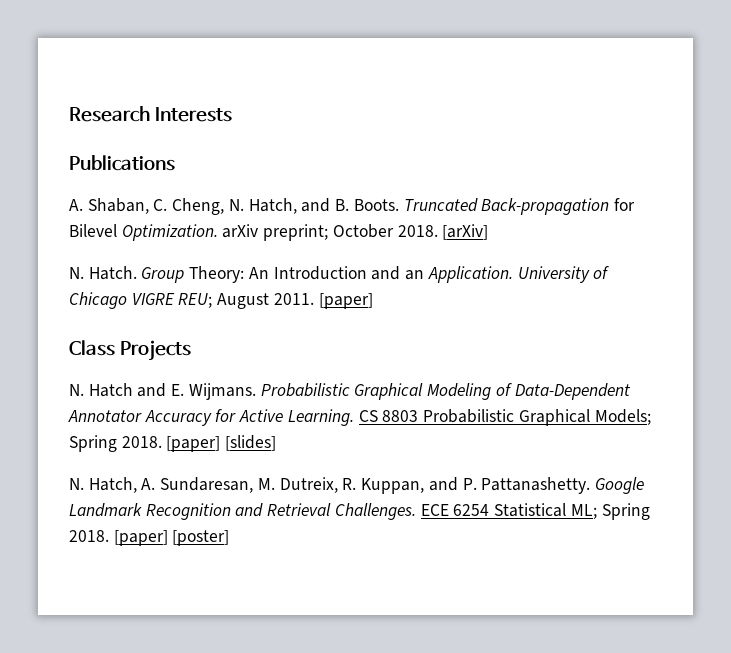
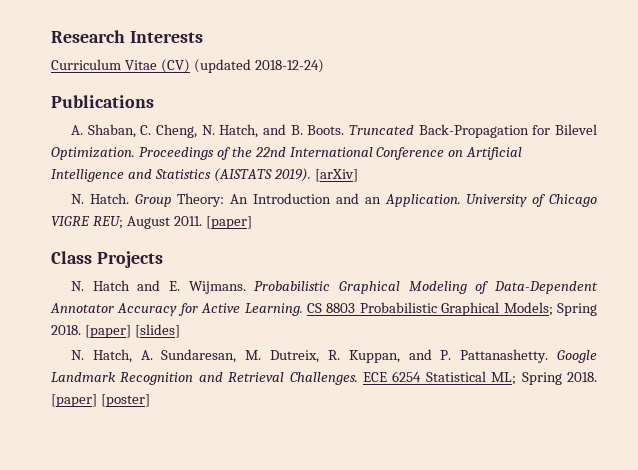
+ Curriculum Vitae (CV) (updated 2018-12-24)
- Truncated Back-propagation for Bilevel Optimization. arXiv preprint; October 2018.
+ Truncated Back-Propagation for Bilevel Optimization. Proceedings of the 22nd International Conference on Artificial Intelligence and Statistics (AISTATS 2019).

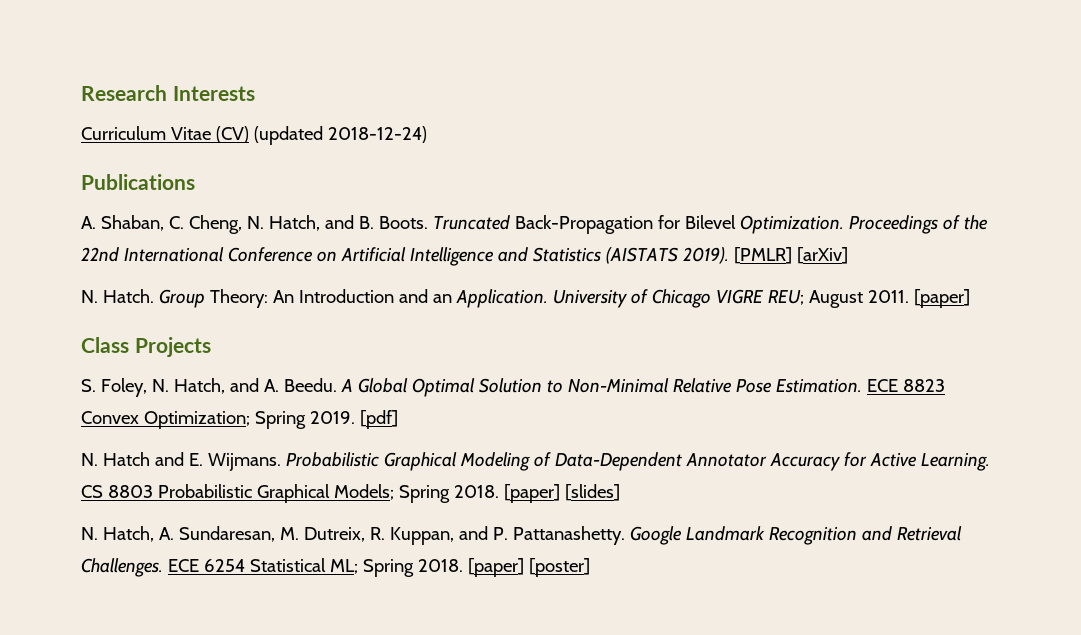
- [arXiv]
+ [PMLR] [arXiv]
+ S. Foley, N. Hatch, and A. Beedu. A Global Optimal Solution to Non-Minimal Relative Pose Estimation. ECE 8823 Convex Optimization; Spring 2019. [pdf]

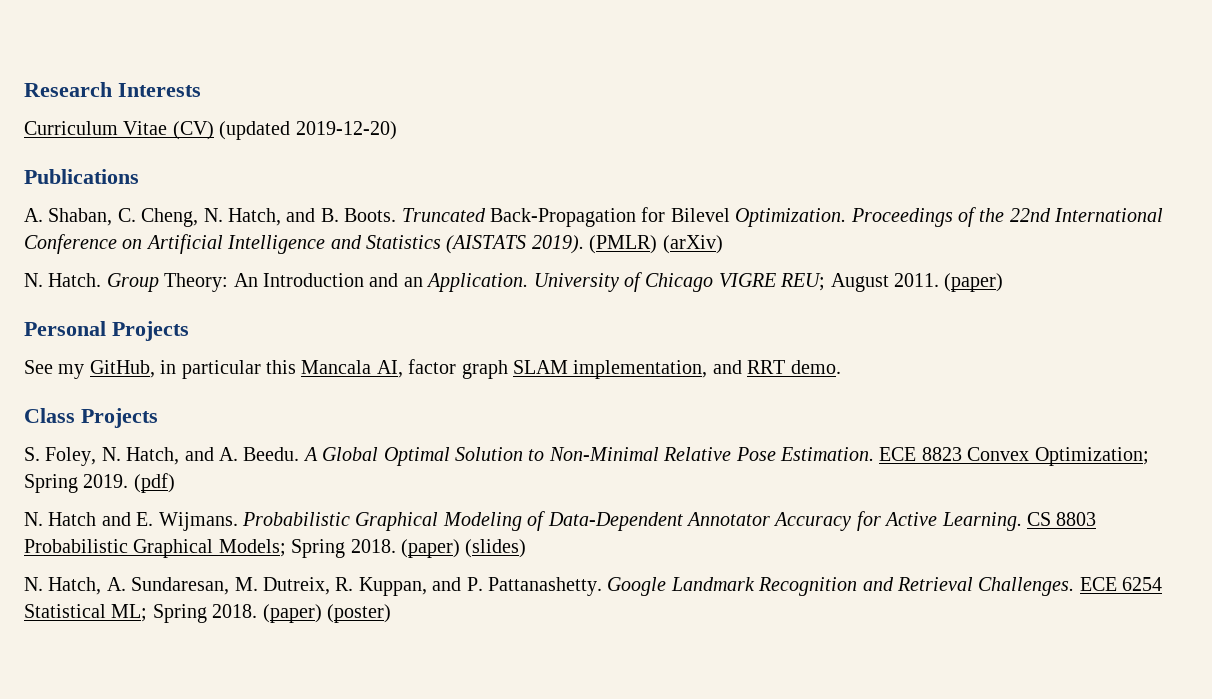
- Curriculum Vitae (CV) (updated 2018-12-24)
+ Curriculum Vitae (CV) (updated 2019-12-20)
- [PMLR] [arXiv]
+ (PMLR) (arXiv)
- University of Chicago VIGRE REU; August 2011. [paper]
+ University of Chicago VIGRE REU; August 2011. (paper)
+ Personal Projects
+ See my GitHub, in particular this Mancala AI, factor graph SLAM implementation, and RRT demo.
- [pdf]
+ (pdf)
- [paper] [slides]
+ (paper) (slides)
- [paper] [poster]
+ (paper) (poster)

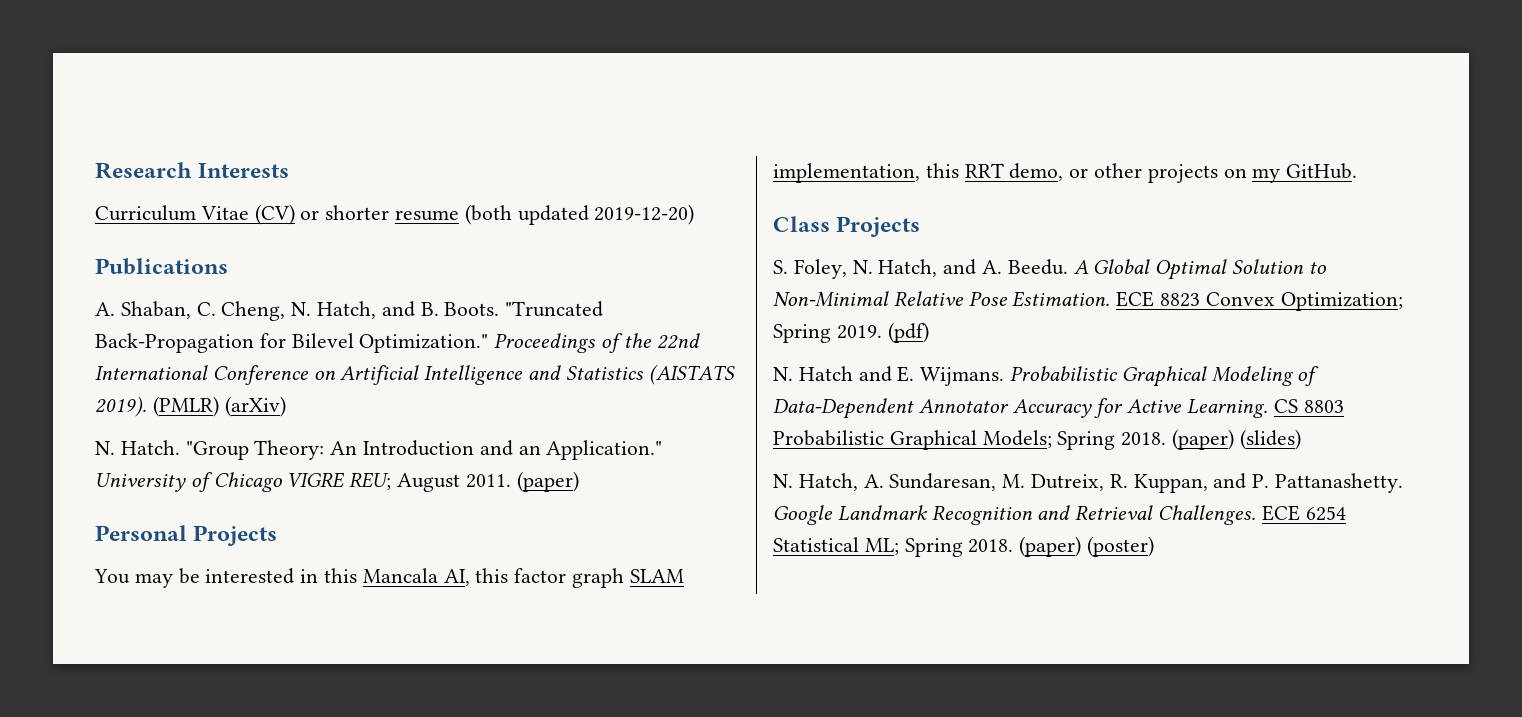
- Curriculum Vitae (CV) (updated 2019-12-20)
+ Curriculum Vitae (CV) or shorter resume (both updated 2019-12-20)
- Truncated Back-Propagation for Bilevel Optimization.
+ "Truncated Back-Propagation for Bilevel Optimization."
- Group Theory: An Introduction and an Application.
+ "Group Theory: An Introduction and an Application."
- See my GitHub, in particular this Mancala AI, factor graph SLAM implementation, and RRT demo.
+ You may be interested in this Mancala AI, this factor graph SLAM implementation, this RRT demo, or other projects on my GitHub.

